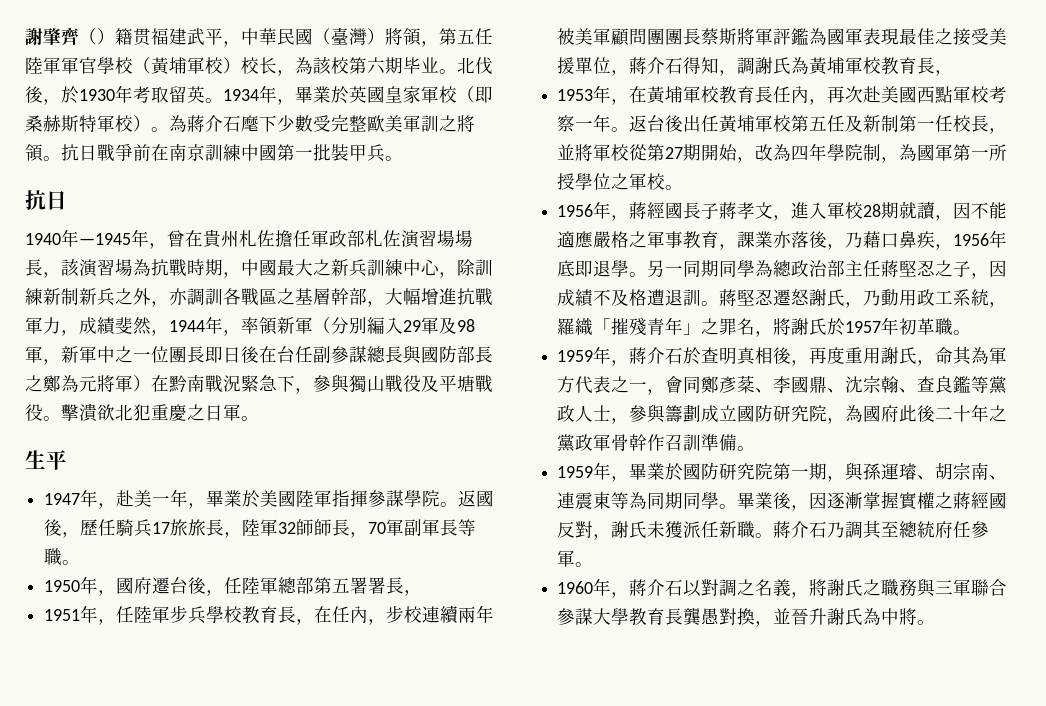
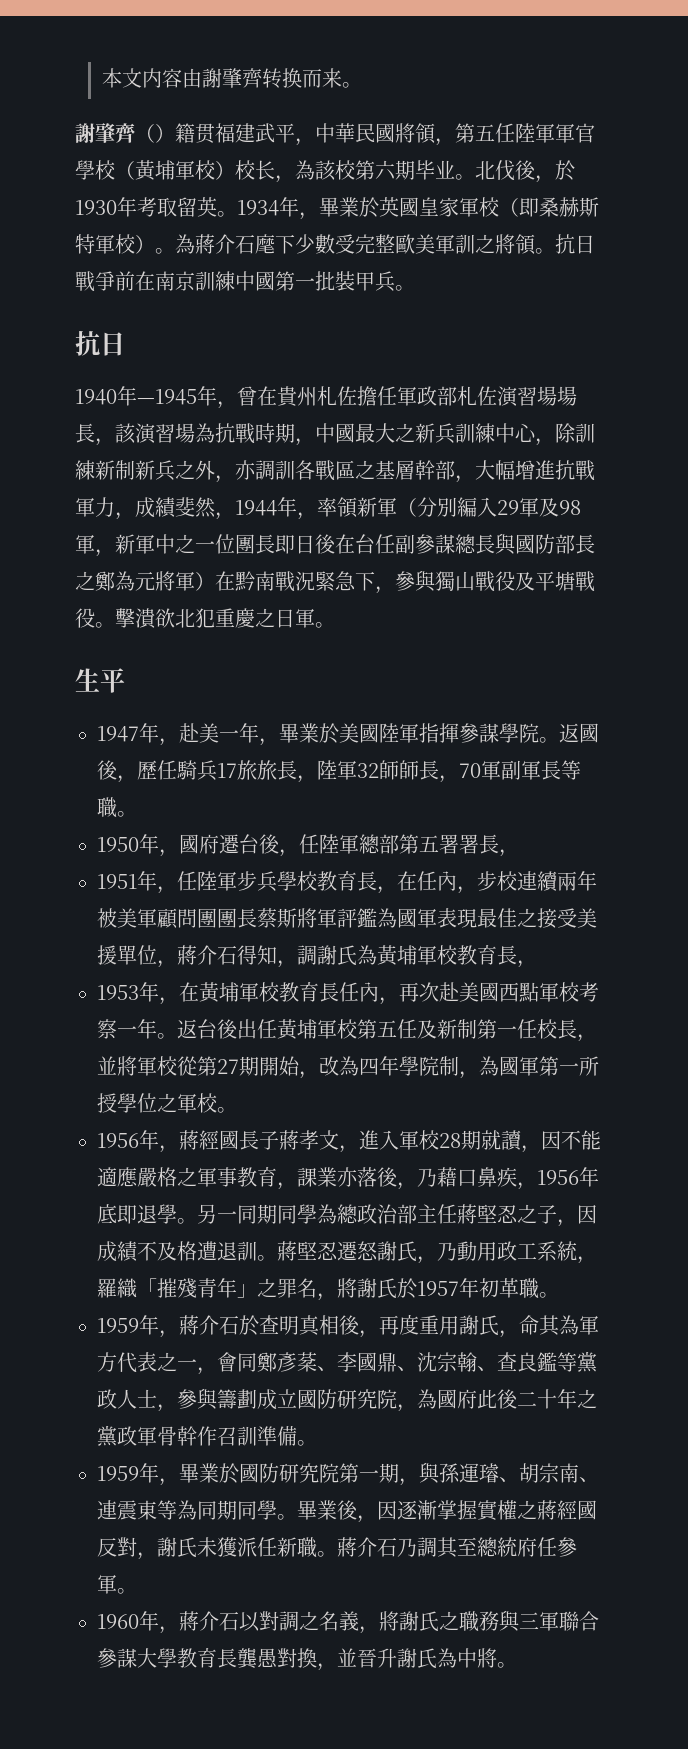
+ 本文内容由謝肇齊转换而来。
- 謝肇齊（）籍贯福建武平，中華民國（臺灣）將領，第五任陸軍軍官學校（黃埔軍校）校长，為該校第六期毕业。
+ 謝肇齊（）籍贯福建武平，中華民國將領，第五任陸軍軍官學校（黃埔軍校）校长，為該校第六期毕业。

